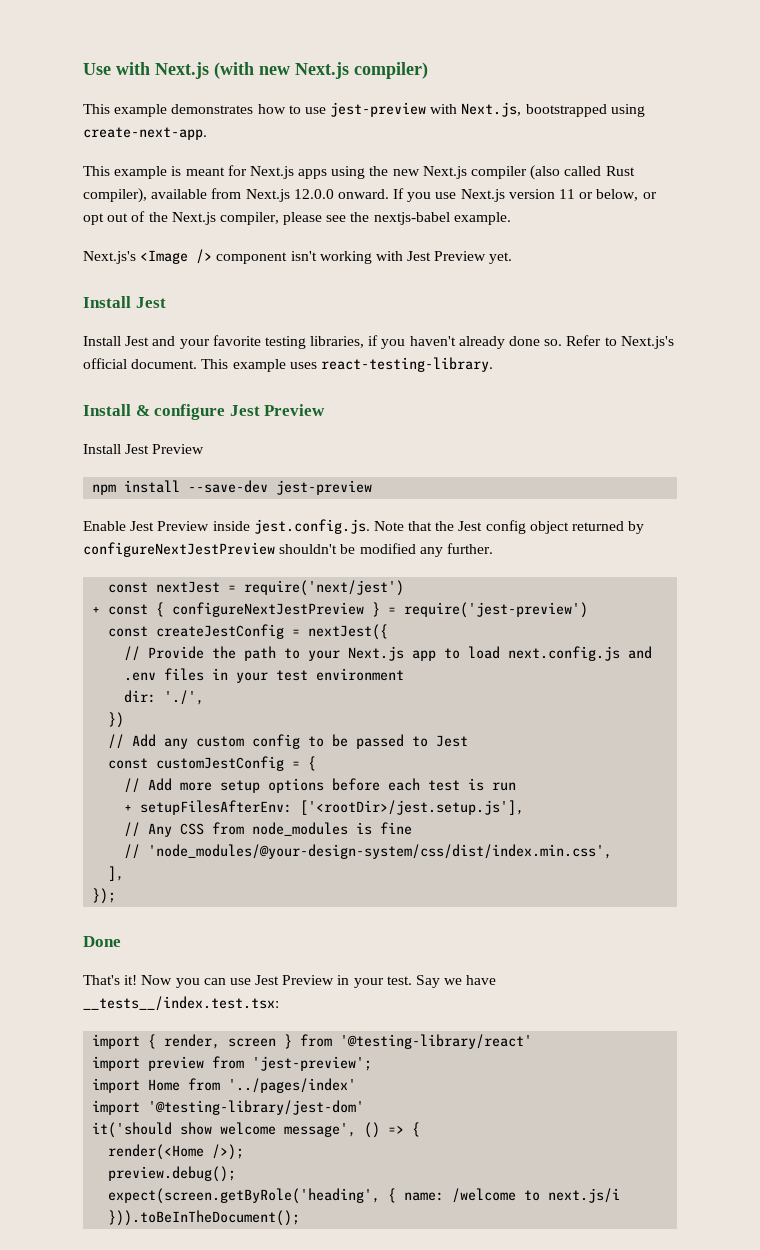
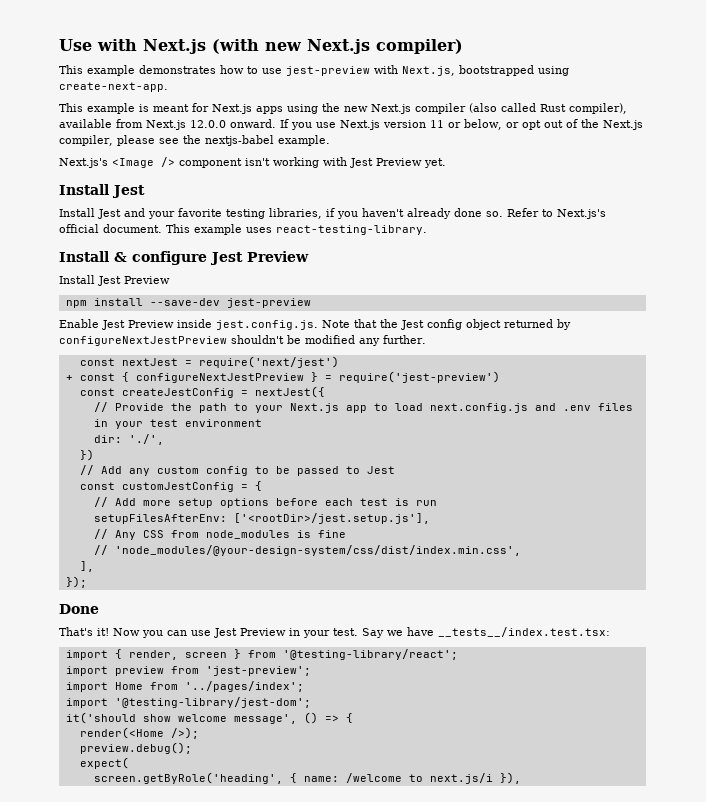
- + setupFilesAfterEnv: ['<rootDir>/jest.setup.js'],
+ setupFilesAfterEnv: ['<rootDir>/jest.setup.js'],
- import { render, screen } from '@testing-library/react'
+ import { render, screen } from '@testing-library/react';
- import Home from '../pages/index'
- import '@testing-library/jest-dom'
+ import Home from '../pages/index';
+ import '@testing-library/jest-dom';
- expect(screen.getByRole('heading', { name: /welcome to next.js/i })).toBeInTheDocument();
+ expect(
+ screen.getByRole('heading', { name: /welcome to next.js/i }),

